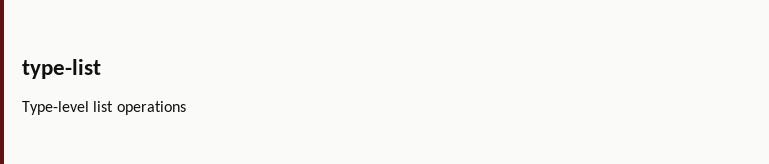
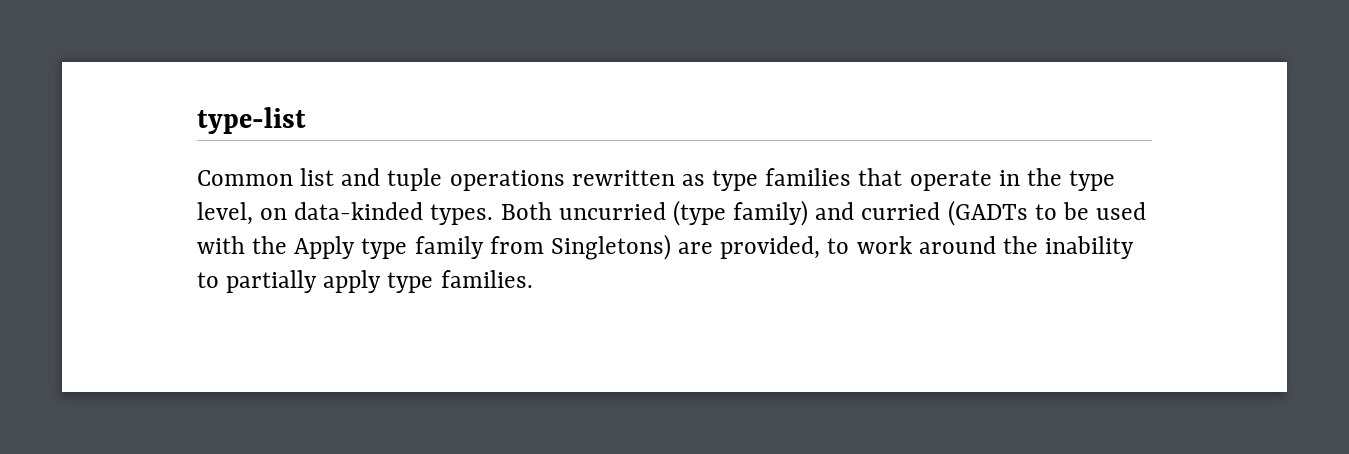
- Type-level list operations
+ Common list and tuple operations rewritten as type families that operate in the type level, on data-kinded types. Both uncurried (type family) and curried (GADTs to be used with the Apply type family from Singletons) are provided, to work around the inability to partially apply type families.

